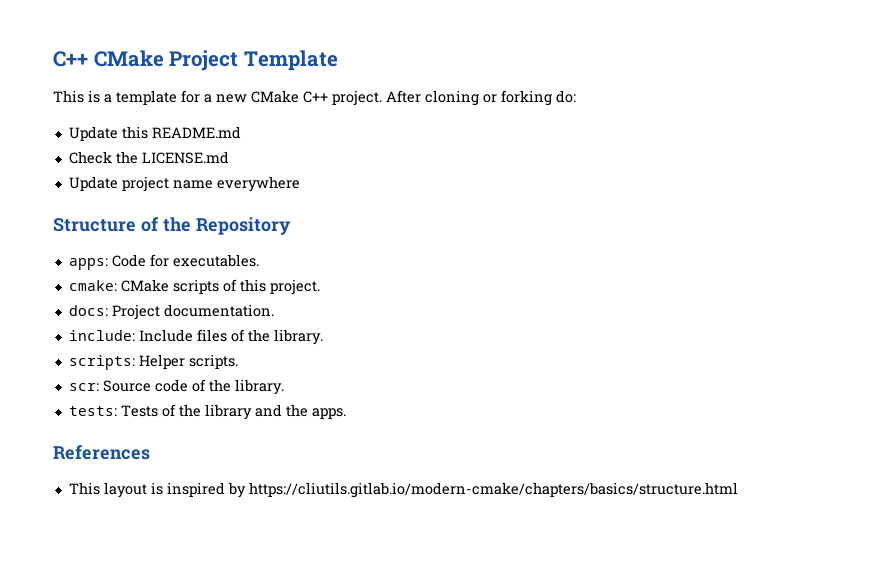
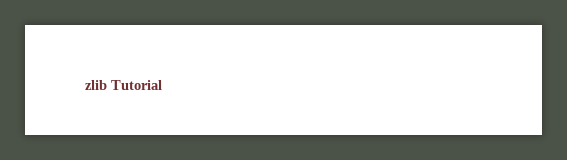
- C++ CMake Project Template
- This is a template for a new CMake C++ project. After cloning or forking do:
- Update this README.md
- Check the LICENSE.md
- Update project name everywhere
- Structure of the Repository
- apps: Code for executables.
- cmake: CMake scripts of this project.
- docs: Project documentation.
- include: Include files of the library.
- scripts: Helper scripts.
- scr: Source code of the library.
- tests: Tests of the library and the apps.
- References
- This layout is inspired by https://cliutils.gitlab.io/modern-cmake/chapters/basics/structure.html
+ zlib Tutorial

